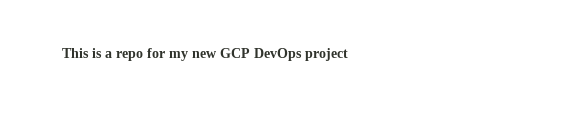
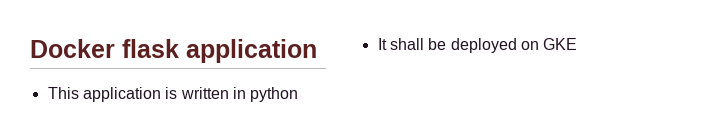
- This is a repo for my new GCP DevOps project
+ Docker flask application
+ This application is written in python
+ It shall be deployed on GKE

